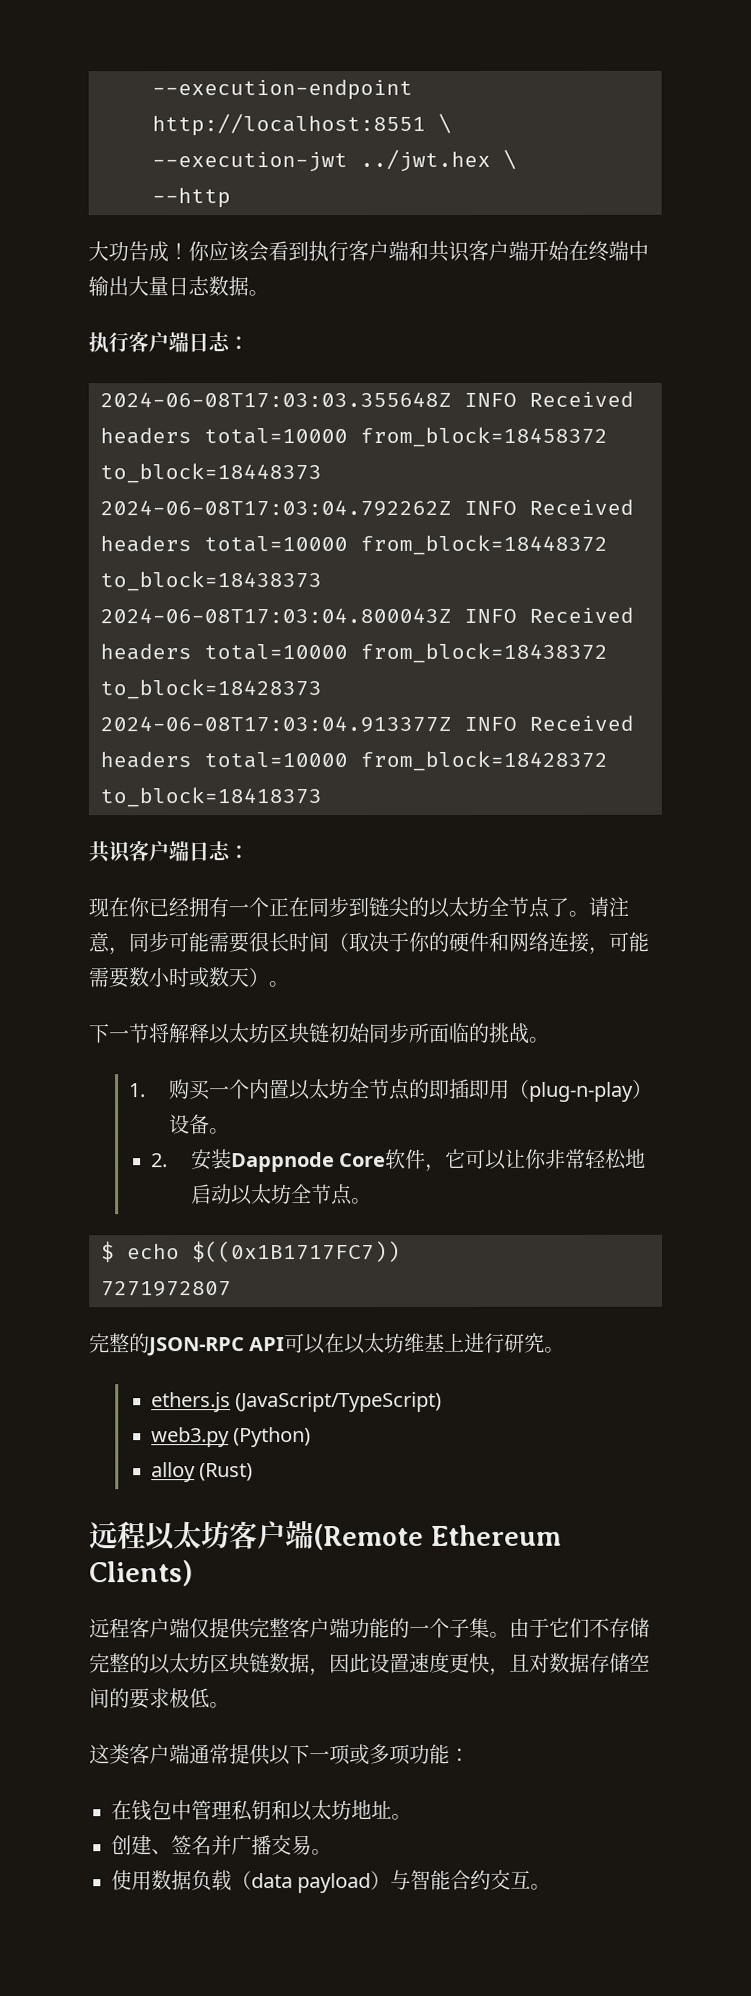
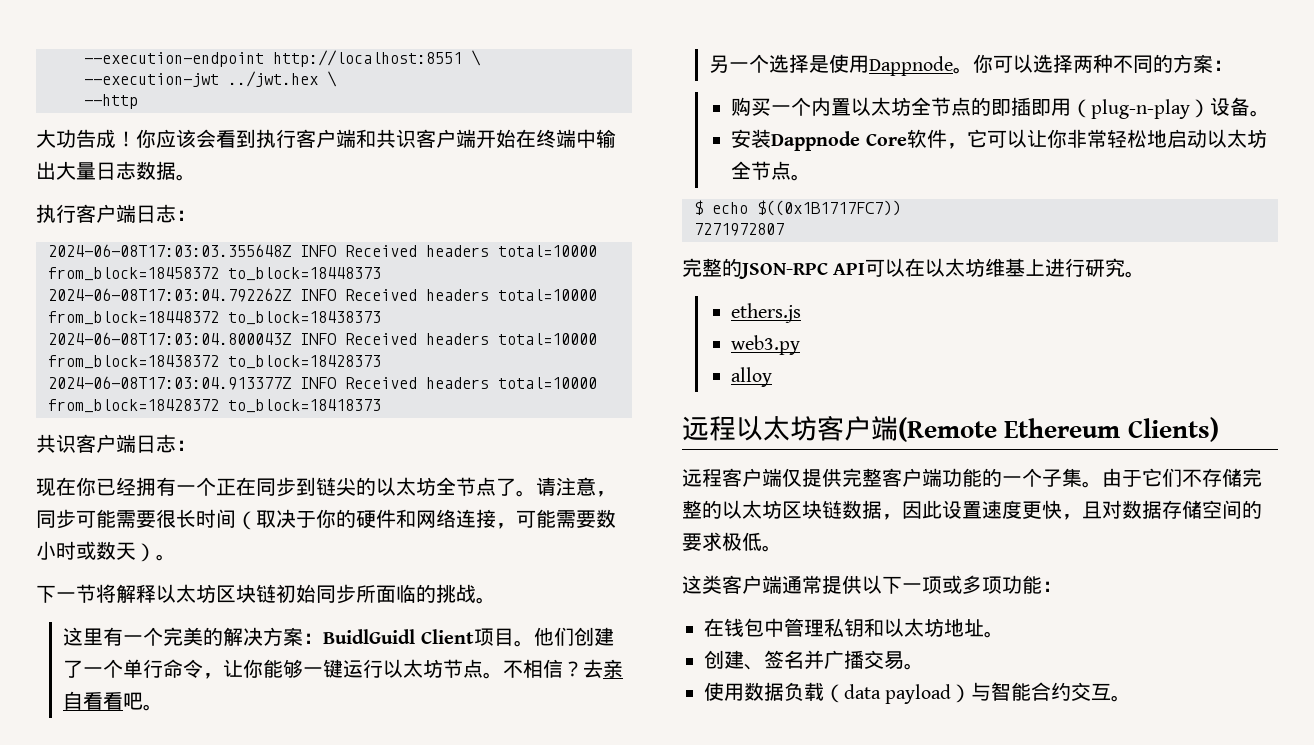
- 1.购买一个内置以太坊全节点的即插即用（plug-n-play）设备。
+ 这里有一个完美的解决方案：BuidlGuidl Client项目。他们创建了一个单行命令，让你能够一键运行以太坊节点。不相信？去亲自看看吧。
+ 另一个选择是使用Dappnode。你可以选择两种不同的方案：
+ 购买一个内置以太坊全节点的即插即用（plug-n-play）设备。
- 2.安装Dappnode Core软件，它可以让你非常轻松地启动以太坊全节点。
+ 安装Dappnode Core软件，它可以让你非常轻松地启动以太坊全节点。
- ethers.js (JavaScript/TypeScript)
+ ethers.js
- web3.py (Python)
+ web3.py
- alloy (Rust)
+ alloy

